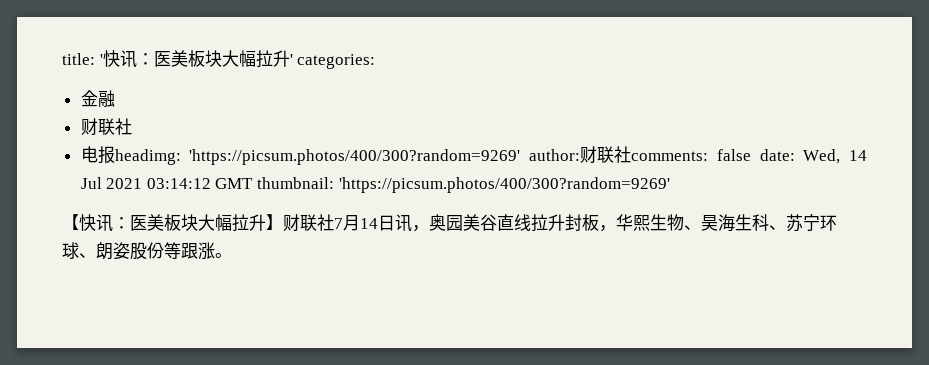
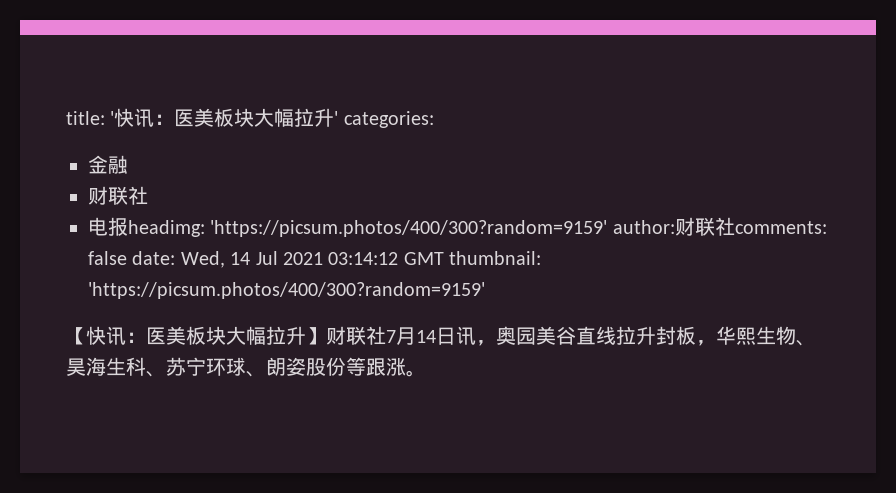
- 电报headimg: 'https://picsum.photos/400/300?random=9269' author:财联社comments: false date: Wed, 14 Jul 2021 03:14:12 GMT thumbnail: 'https://picsum.photos/400/300?random=9269'
+ 电报headimg: 'https://picsum.photos/400/300?random=9159' author:财联社comments: false date: Wed, 14 Jul 2021 03:14:12 GMT thumbnail: 'https://picsum.photos/400/300?random=9159'

